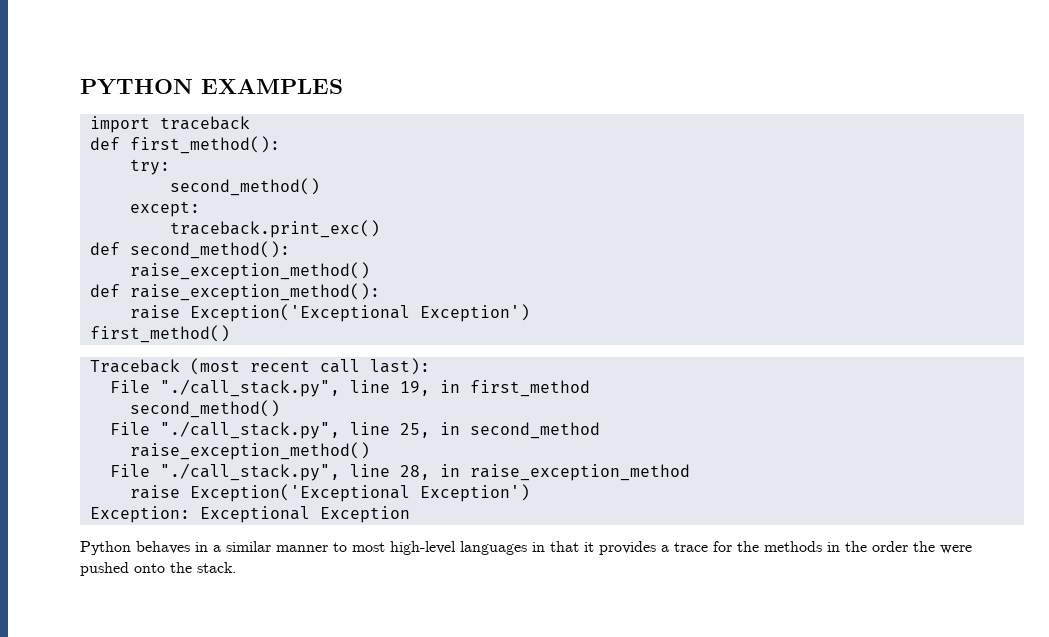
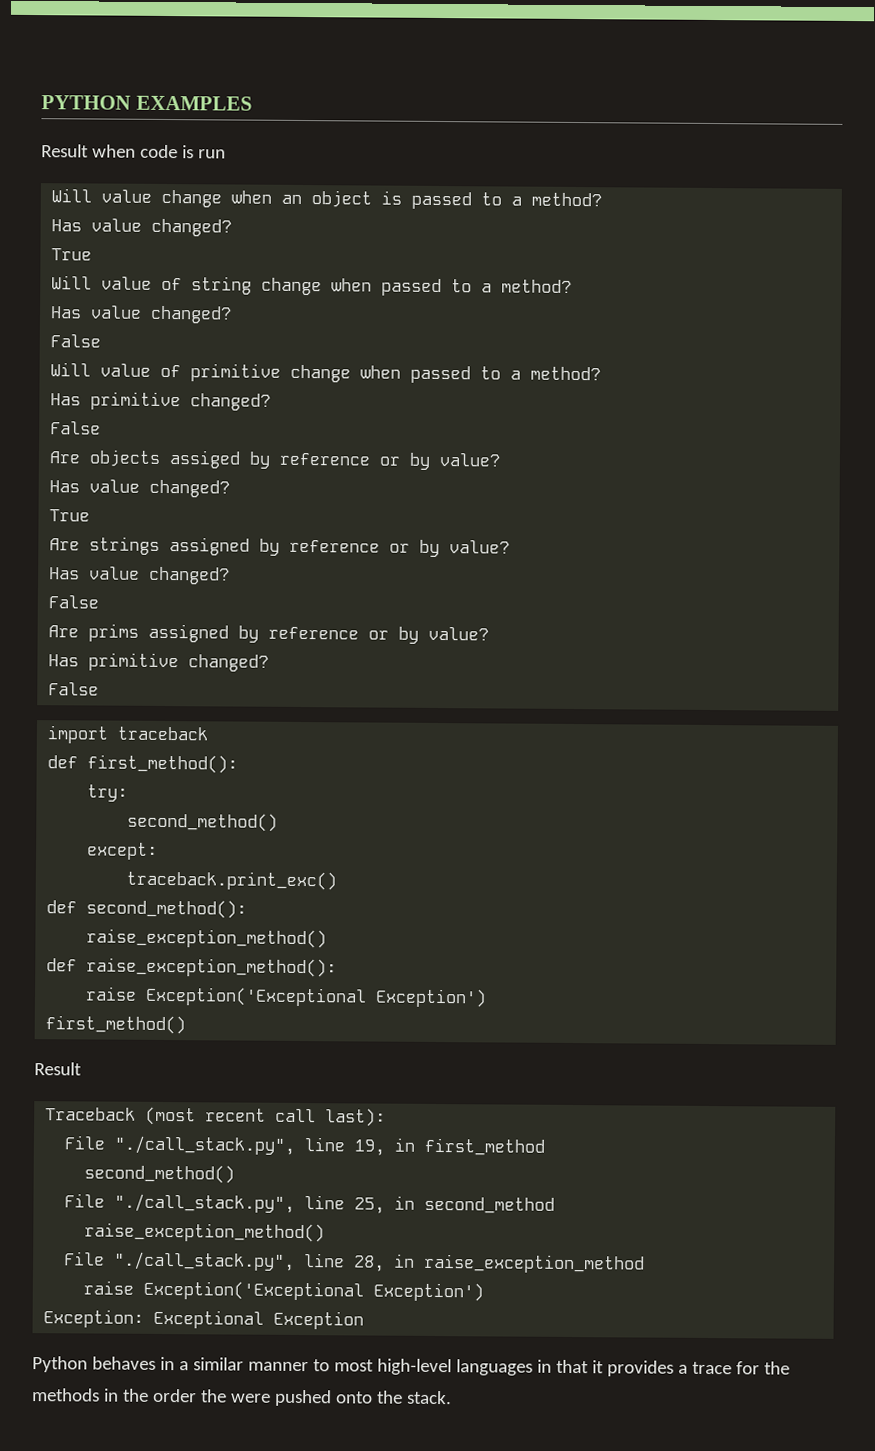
+ Result when code is run
+ Will value change when an object is passed to a method?
+ Has value changed?
+ True
+ Will value of string change when passed to a method?
+ Has value changed?
+ False
+ Will value of primitive change when passed to a method?
+ Has primitive changed?
+ False
+ Are objects assiged by reference or by value?
+ Has value changed?
+ True
+ Are strings assigned by reference or by value?
+ Has value changed?
+ False
+ Are prims assigned by reference or by value?
+ Has primitive changed?
+ False
  first_method()
+ Result

